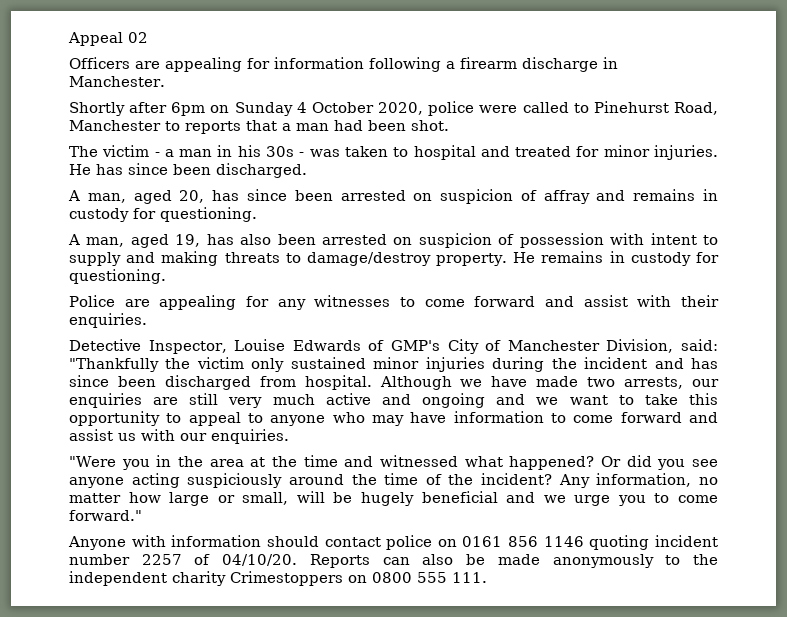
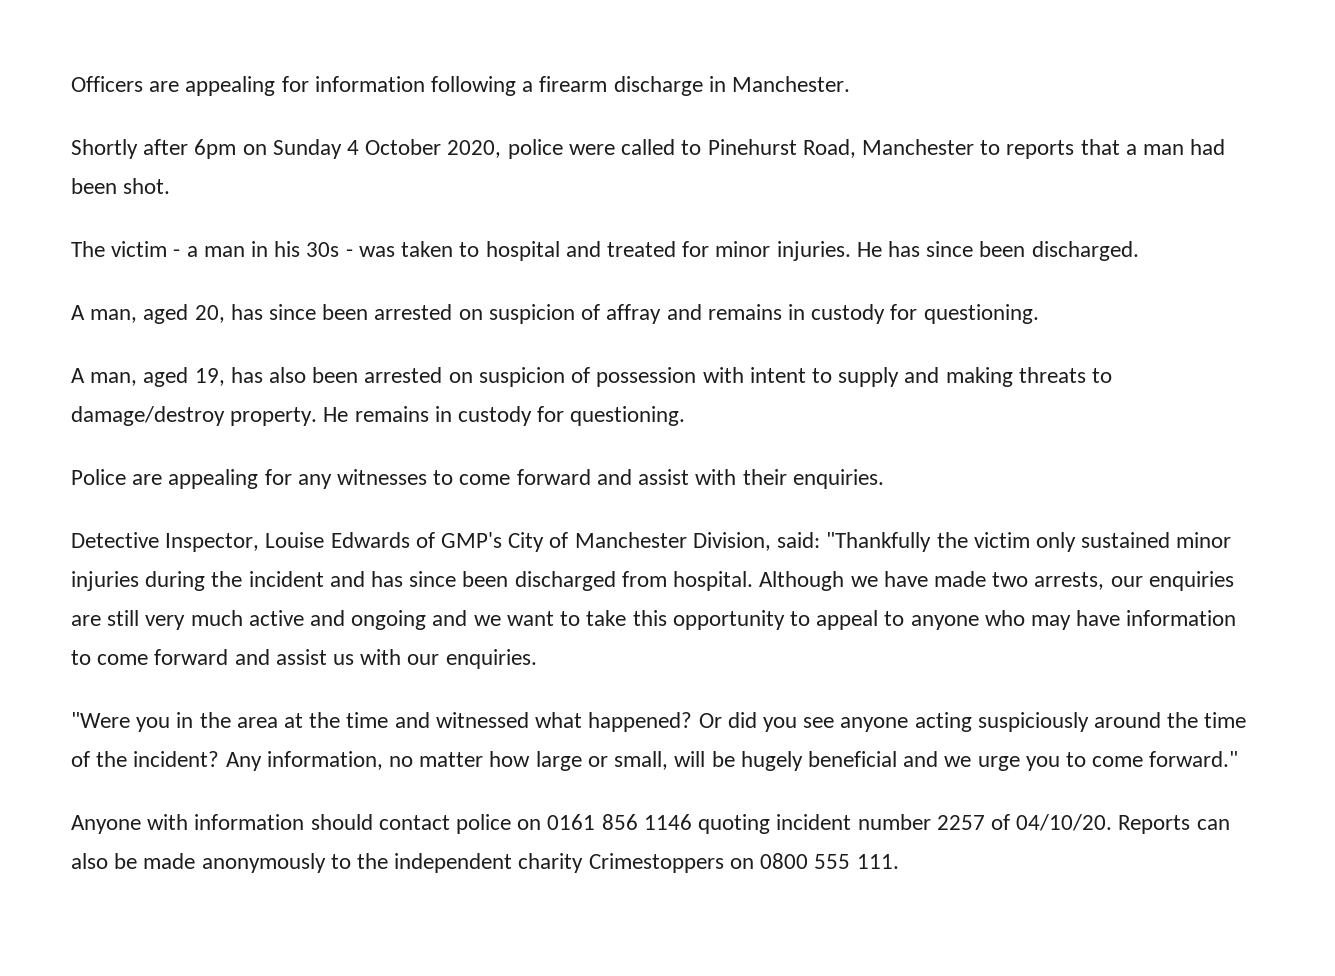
- Appeal 02

